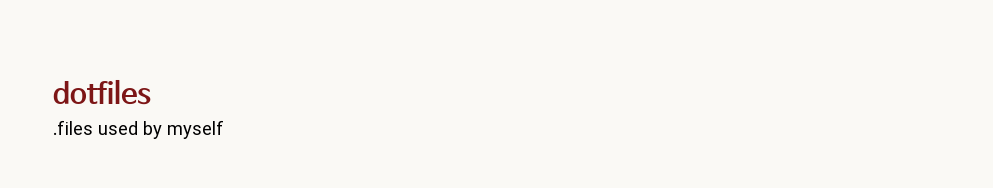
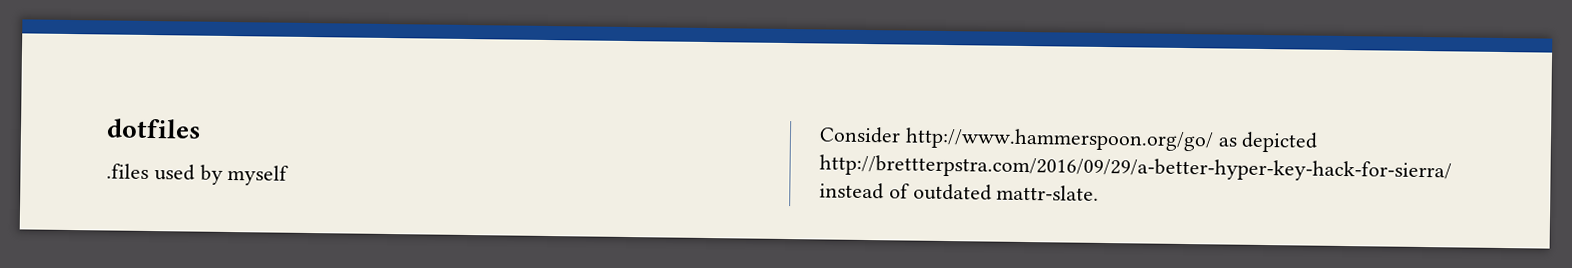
+ Consider http://www.hammerspoon.org/go/ as depicted http://brettterpstra.com/2016/09/29/a-better-hyper-key-hack-for-sierra/ instead of outdated mattr-slate.

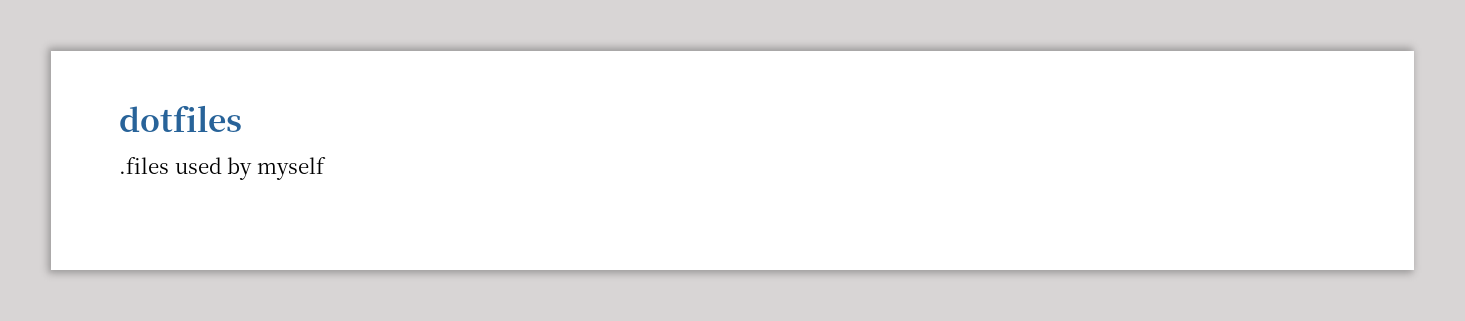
- Consider http://www.hammerspoon.org/go/ as depicted http://brettterpstra.com/2016/09/29/a-better-hyper-key-hack-for-sierra/ instead of outdated mattr-slate.

